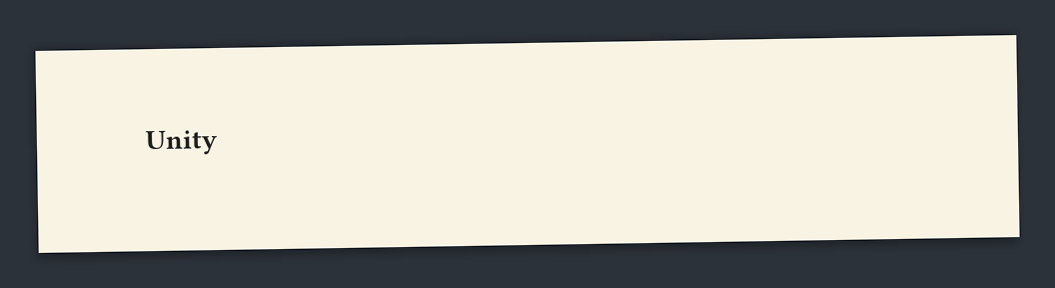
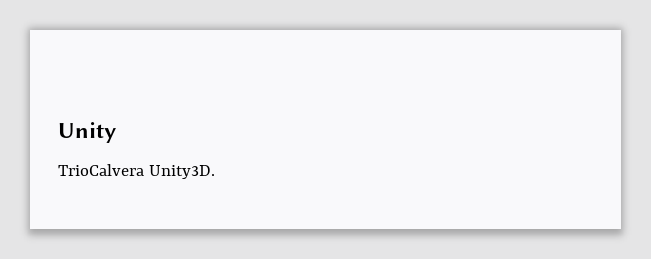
+ TrioCalvera Unity3D.

